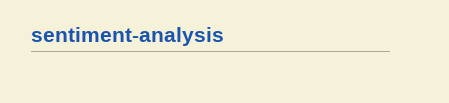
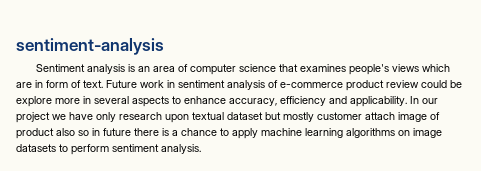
+ Sentiment analysis is an area of computer science that examines people's views which are in form of text. Future work in sentiment analysis of e-commerce product review could be explore more in several aspects to enhance accuracy, efficiency and applicability. In our project we have only research upon textual dataset but mostly customer attach image of product also so in future there is a chance to apply machine learning algorithms on image datasets to perform sentiment analysis.

